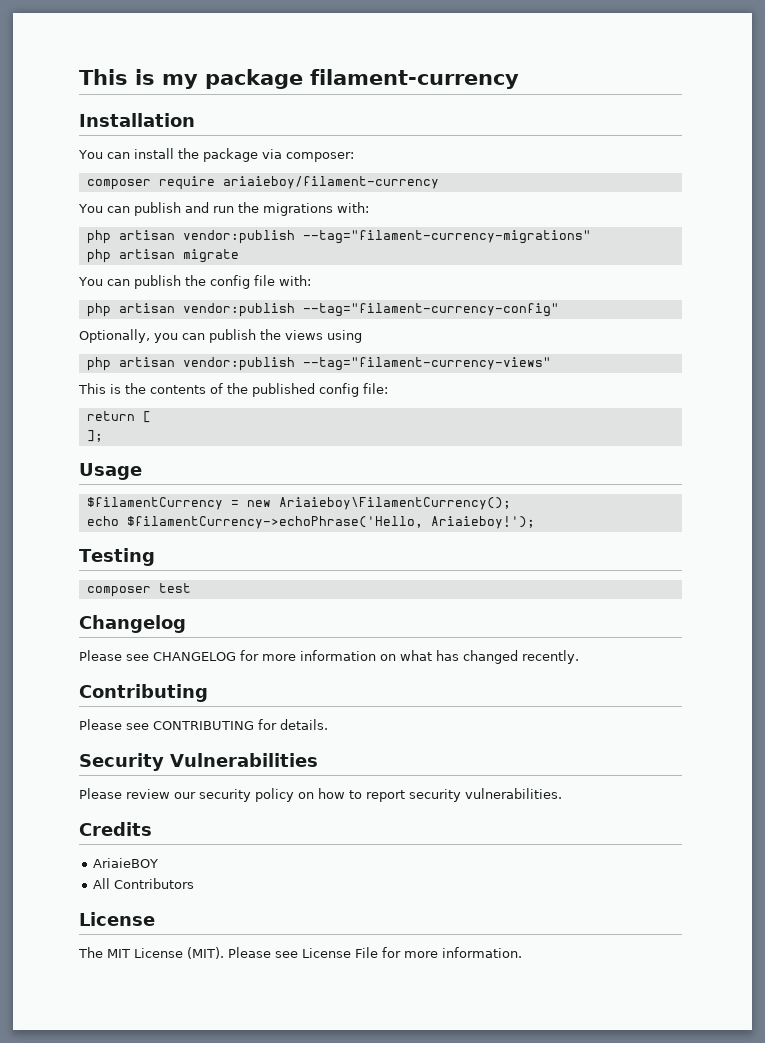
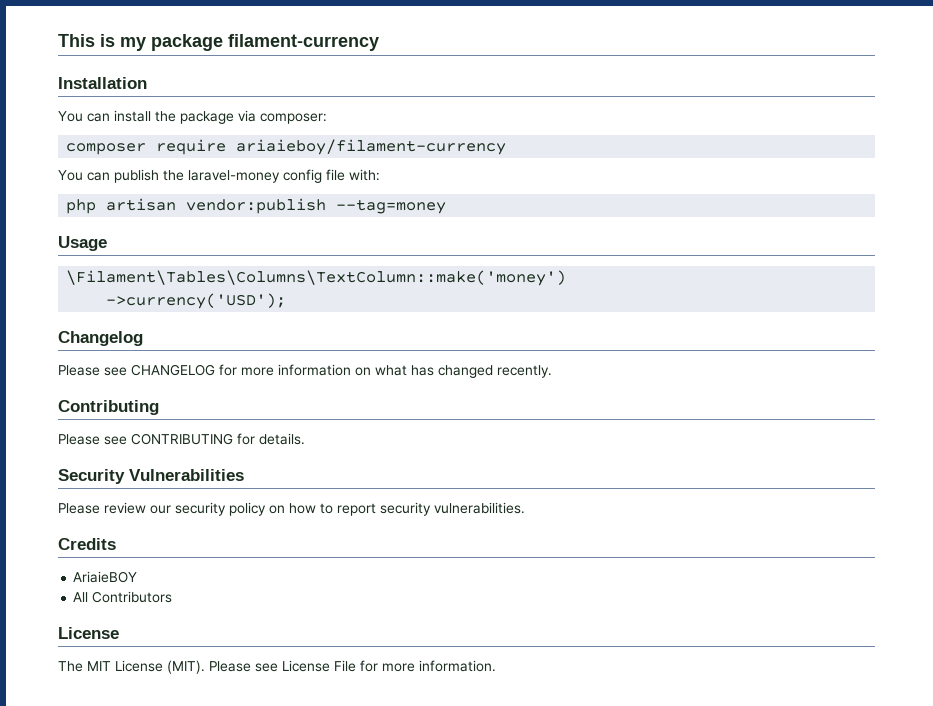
- You can publish and run the migrations with:
- php artisan vendor:publish --tag="filament-currency-migrations"
- php artisan migrate
- You can publish the config file with:
+ You can publish the laravel-money config file with:
- php artisan vendor:publish --tag="filament-currency-config"
- Optionally, you can publish the views using
- php artisan vendor:publish --tag="filament-currency-views"
- This is the contents of the published config file:
- return [
- ];
+ php artisan vendor:publish --tag=money
  Usage
- $filamentCurrency = new Ariaieboy\FilamentCurrency();
- echo $filamentCurrency->echoPhrase('Hello, Ariaieboy!');
- Testing
- composer test
+ \Filament\Tables\Columns\TextColumn::make('money')
+ ->currency('USD');

